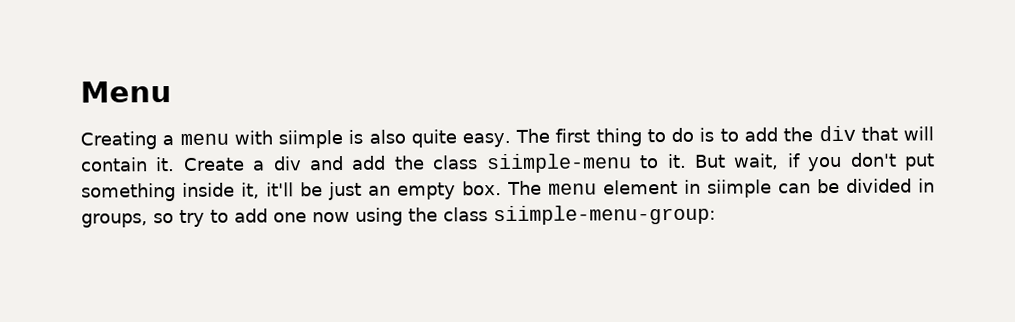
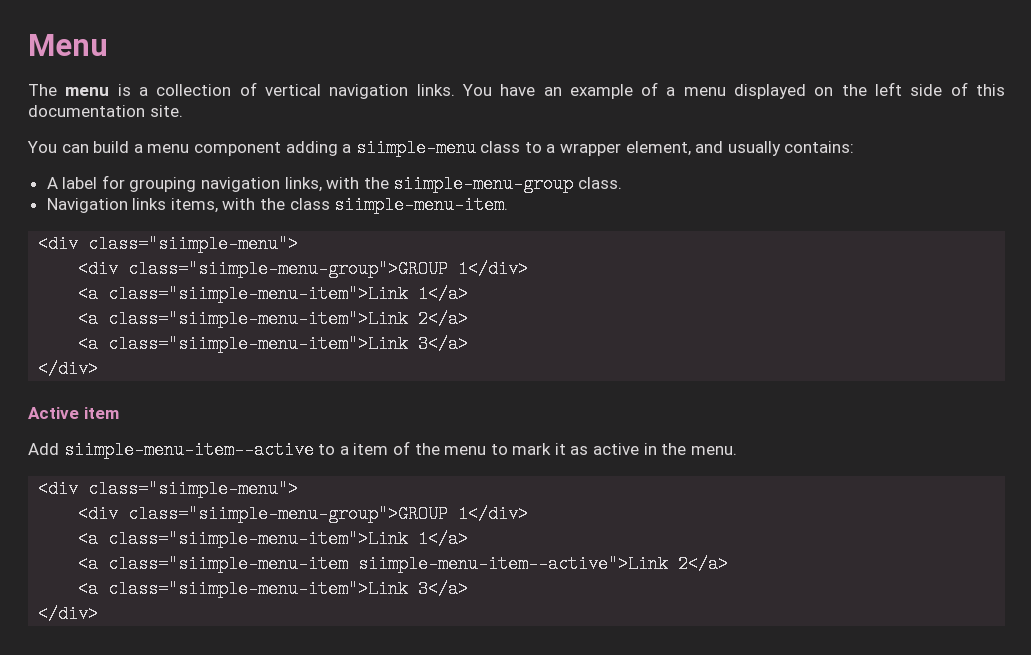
- Creating a menu with siimple is also quite easy. The first thing to do is to add the div that will contain it. Create a div and add the class siimple-menu to it. But wait, if you don't put something inside it, it'll be just an empty box. The menu element in siimple can be divided in groups, so try to add one now using the class siimple-menu-group:
+ The menu is a collection of vertical navigation links. You have an example of a menu displayed on the left side of this documentation site.
+ You can build a menu component adding a siimple-menu class to a wrapper element, and usually contains:
+ A label for grouping navigation links, with the siimple-menu-group class.
+ Navigation links items, with the class siimple-menu-item.
+ <div class="siimple-menu">
+ <div class="siimple-menu-group">GROUP 1</div>
+ <a class="siimple-menu-item">Link 1</a>
+ <a class="siimple-menu-item">Link 2</a>
+ <a class="siimple-menu-item">Link 3</a>
+ </div>
+ Active item
+ Add siimple-menu-item--active to a item of the menu to mark it as active in the menu.
+ <div class="siimple-menu">
+ <div class="siimple-menu-group">GROUP 1</div>
+ <a class="siimple-menu-item">Link 1</a>
+ <a class="siimple-menu-item siimple-menu-item--active">Link 2</a>
+ <a class="siimple-menu-item">Link 3</a>
+ </div>

